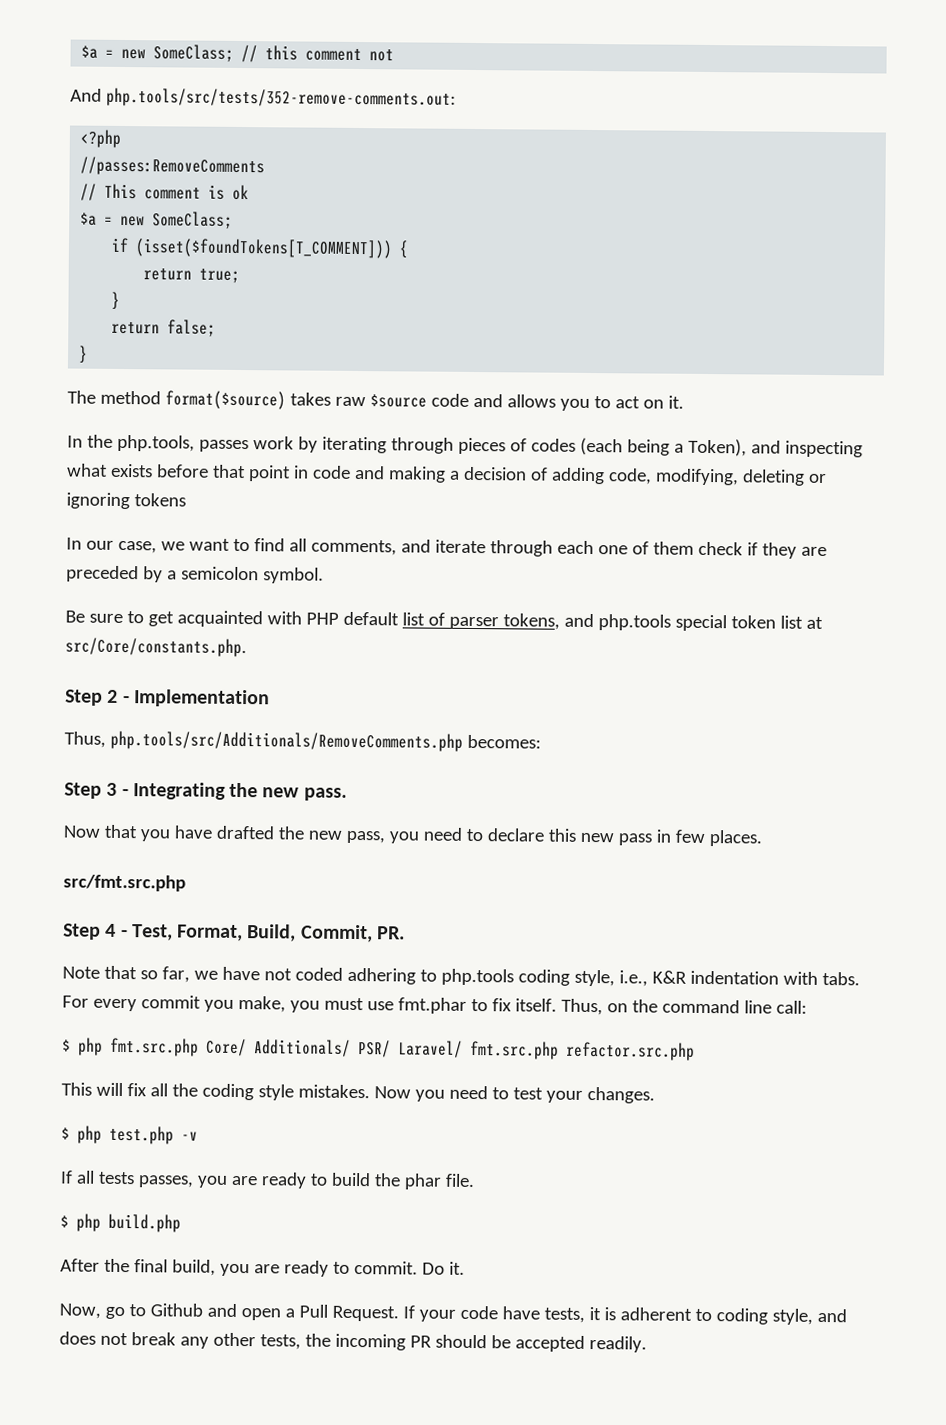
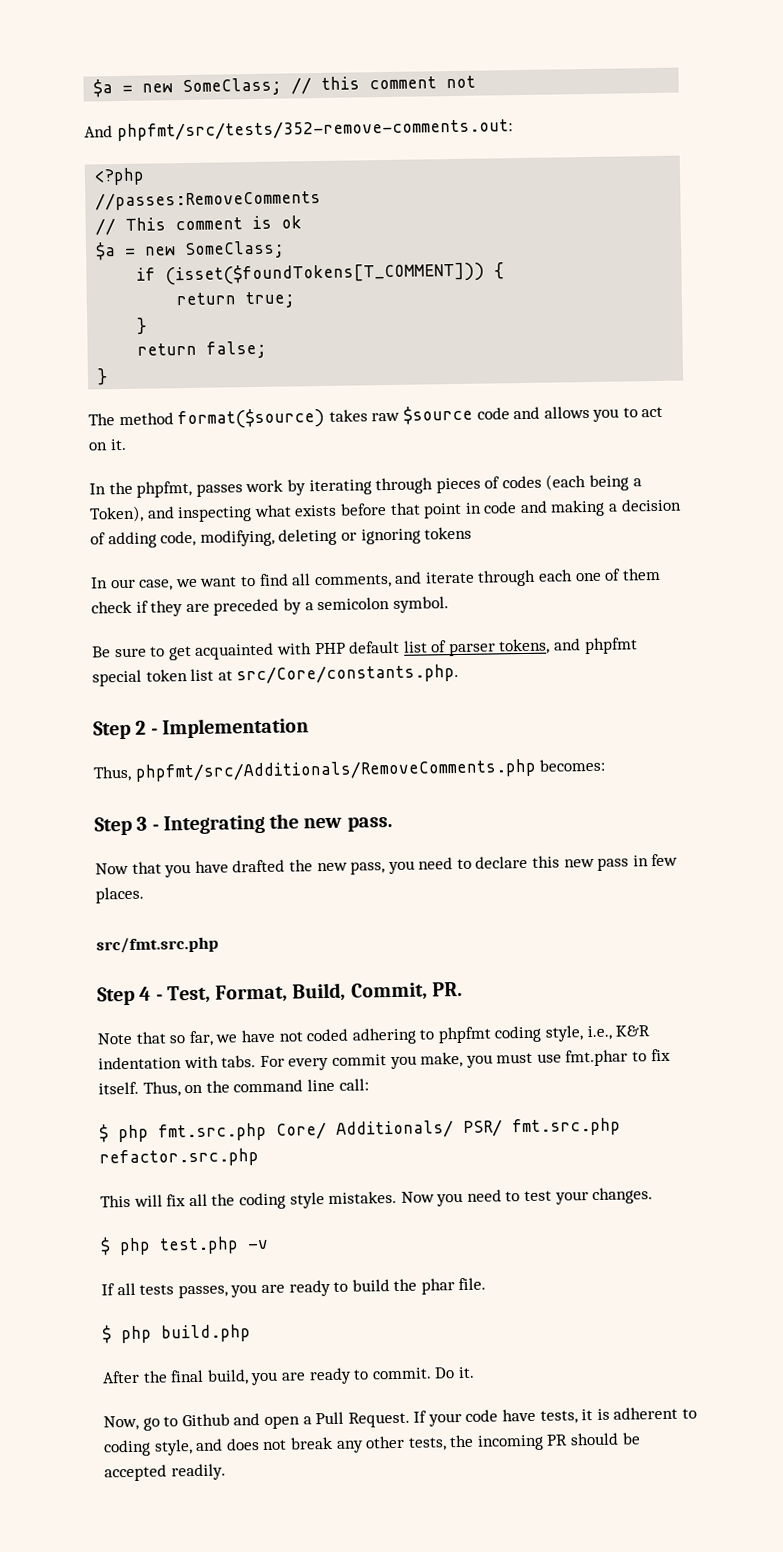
- And php.tools/src/tests/352-remove-comments.out:
+ And phpfmt/src/tests/352-remove-comments.out:
- In the php.tools, passes work by iterating through pieces of codes (each being a Token), and inspecting what exists before that point in code and making a decision of adding code, modifying, deleting or ignoring tokens
+ In the phpfmt, passes work by iterating through pieces of codes (each being a Token), and inspecting what exists before that point in code and making a decision of adding code, modifying, deleting or ignoring tokens
- Be sure to get acquainted with PHP default list of parser tokens, and php.tools special token list at src/Core/constants.php.
+ Be sure to get acquainted with PHP default list of parser tokens, and phpfmt special token list at src/Core/constants.php.
- Thus, php.tools/src/Additionals/RemoveComments.php becomes:
+ Thus, phpfmt/src/Additionals/RemoveComments.php becomes:
- Note that so far, we have not coded adhering to php.tools coding style, i.e., K&R indentation with tabs.
+ Note that so far, we have not coded adhering to phpfmt coding style, i.e., K&R indentation with tabs.
- $ php fmt.src.php Core/ Additionals/ PSR/ Laravel/ fmt.src.php refactor.src.php
+ $ php fmt.src.php Core/ Additionals/ PSR/ fmt.src.php refactor.src.php

